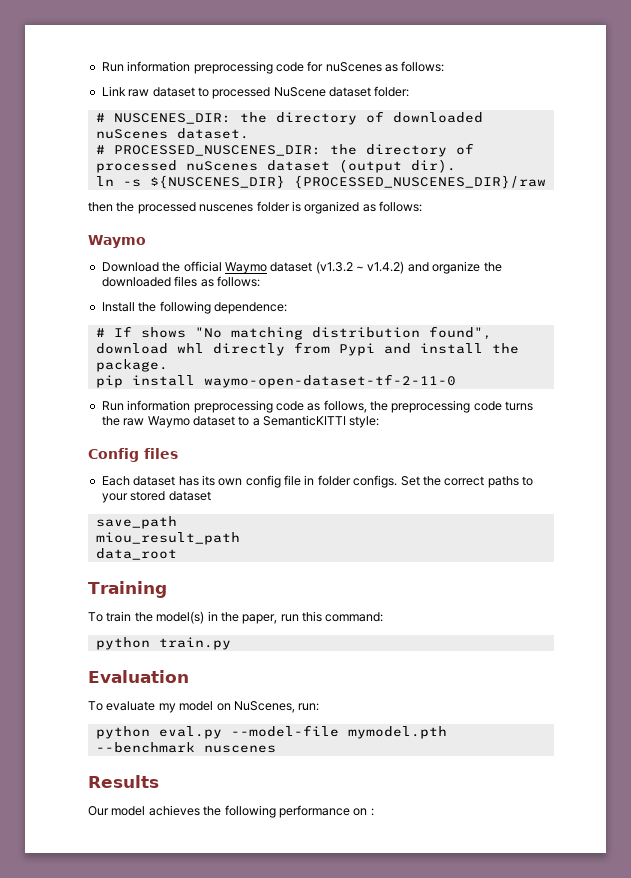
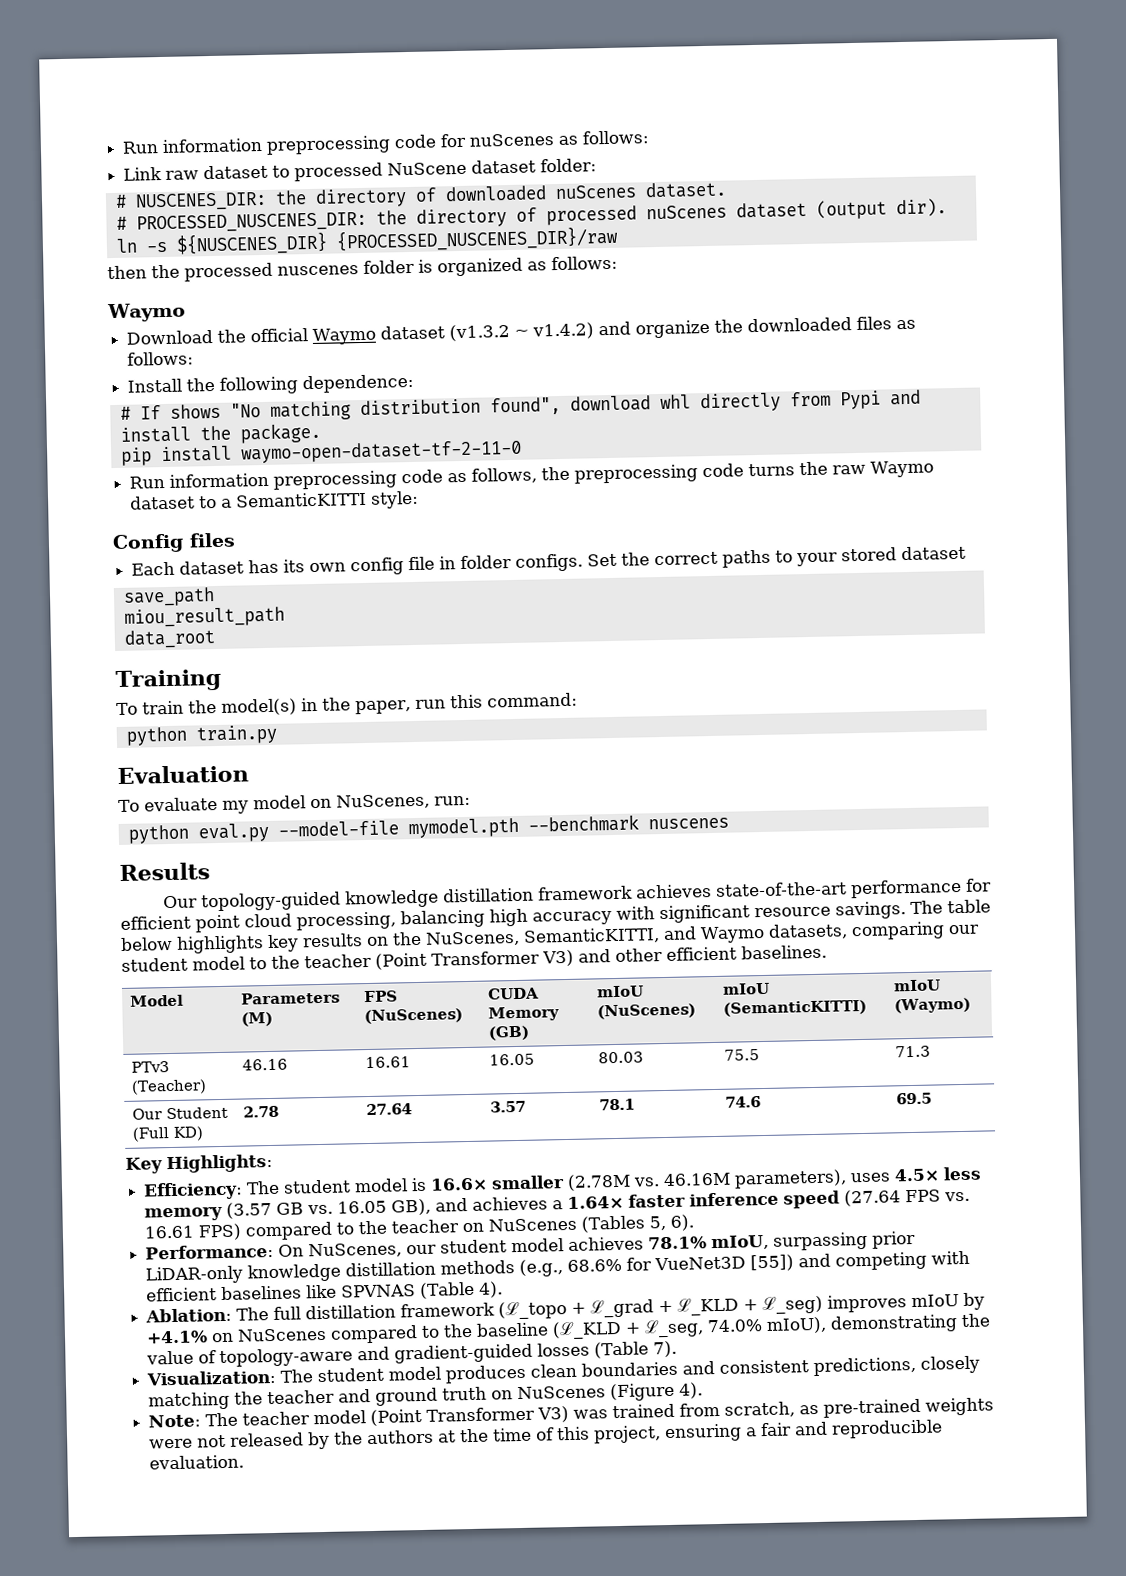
- Our model achieves the following performance on :
+ Our topology-guided knowledge distillation framework achieves state-of-the-art performance for efficient point cloud processing, balancing high accuracy with significant resource savings. The table below highlights key results on the NuScenes, SemanticKITTI, and Waymo datasets, comparing our student model to the teacher (Point Transformer V3) and other efficient baselines.
+ Model | Parameters (M) | FPS (NuScenes) | CUDA Memory (GB) | mIoU (NuScenes) | mIoU (SemanticKITTI) | mIoU (Waymo)
+ PTv3 (Teacher) | 46.16 | 16.61 | 16.05 | 80.03 | 75.5 | 71.3
+ Our Student (Full KD) | 2.78 | 27.64 | 3.57 | 78.1 | 74.6 | 69.5
+ Key Highlights:
+ Efficiency: The student model is 16.6× smaller (2.78M vs. 46.16M parameters), uses 4.5× less memory (3.57 GB vs. 16.05 GB), and achieves a 1.64× faster inference speed (27.64 FPS vs. 16.61 FPS) compared to the teacher on NuScenes (Tables 5, 6).
+ Performance: On NuScenes, our student model achieves 78.1% mIoU, surpassing prior LiDAR-only knowledge distillation methods (e.g., 68.6% for VueNet3D [55]) and competing with efficient baselines like SPVNAS (Table 4).
+ Ablation: The full distillation framework (ℒ_topo + ℒ_grad + ℒ_KLD + ℒ_seg) improves mIoU by +4.1% on NuScenes compared to the baseline (ℒ_KLD + ℒ_seg, 74.0% mIoU), demonstrating the value of topology-aware and gradient-guided losses (Table 7).
+ Visualization: The student model produces clean boundaries and consistent predictions, closely matching the teacher and ground truth on NuScenes (Figure 4).
+ Note: The teacher model (Point Transformer V3) was trained from scratch, as pre-trained weights were not released by the authors at the time of this project, ensuring a fair and reproducible evaluation.

